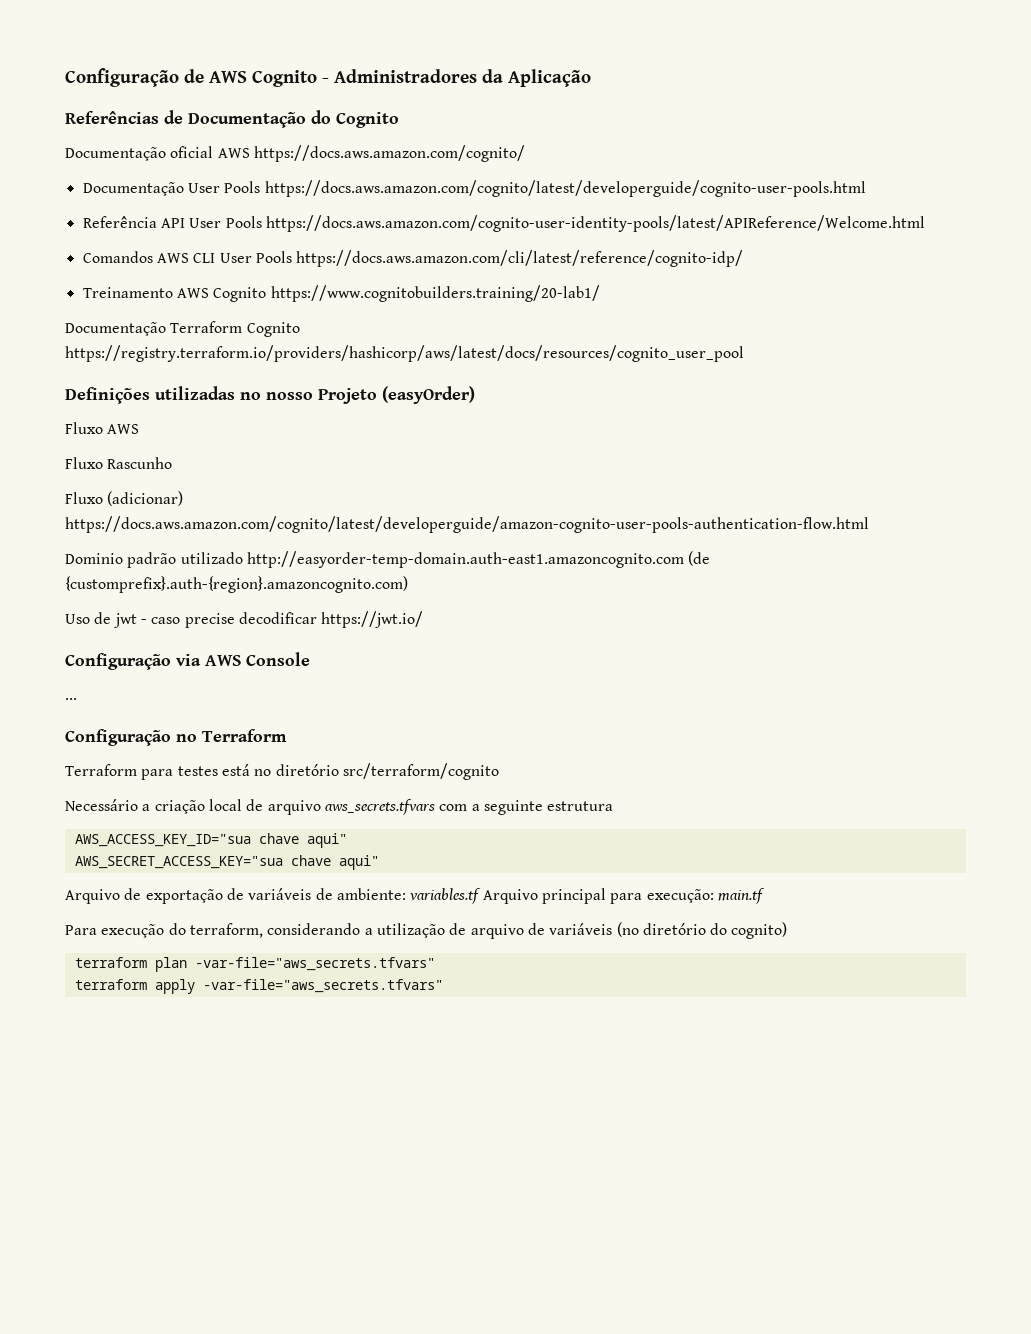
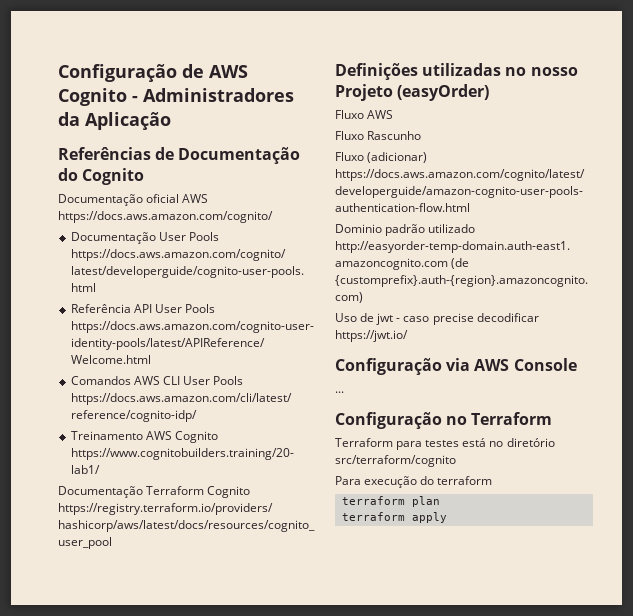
- Necessário a criação local de arquivo aws_secrets.tfvars com a seguinte estrutura
- AWS_ACCESS_KEY_ID="sua chave aqui"
- AWS_SECRET_ACCESS_KEY="sua chave aqui"
- Arquivo de exportação de variáveis de ambiente: variables.tf Arquivo principal para execução: main.tf
- Para execução do terraform, considerando a utilização de arquivo de variáveis (no diretório do cognito)
+ Para execução do terraform
- terraform plan -var-file="aws_secrets.tfvars"
+ terraform plan
- terraform apply -var-file="aws_secrets.tfvars"
+ terraform apply

